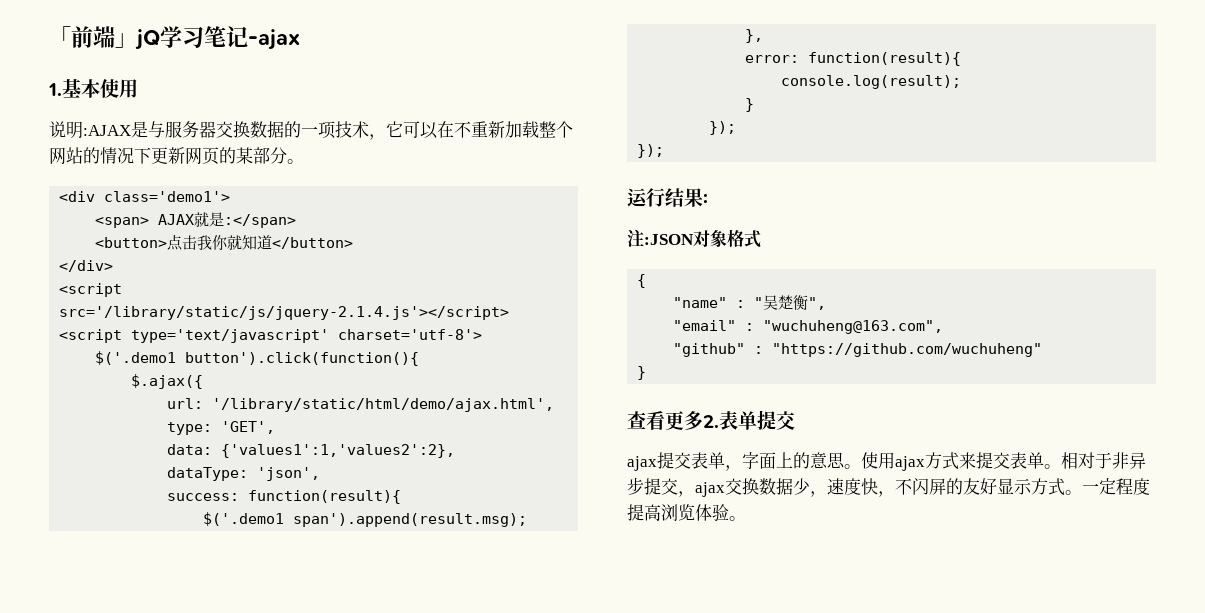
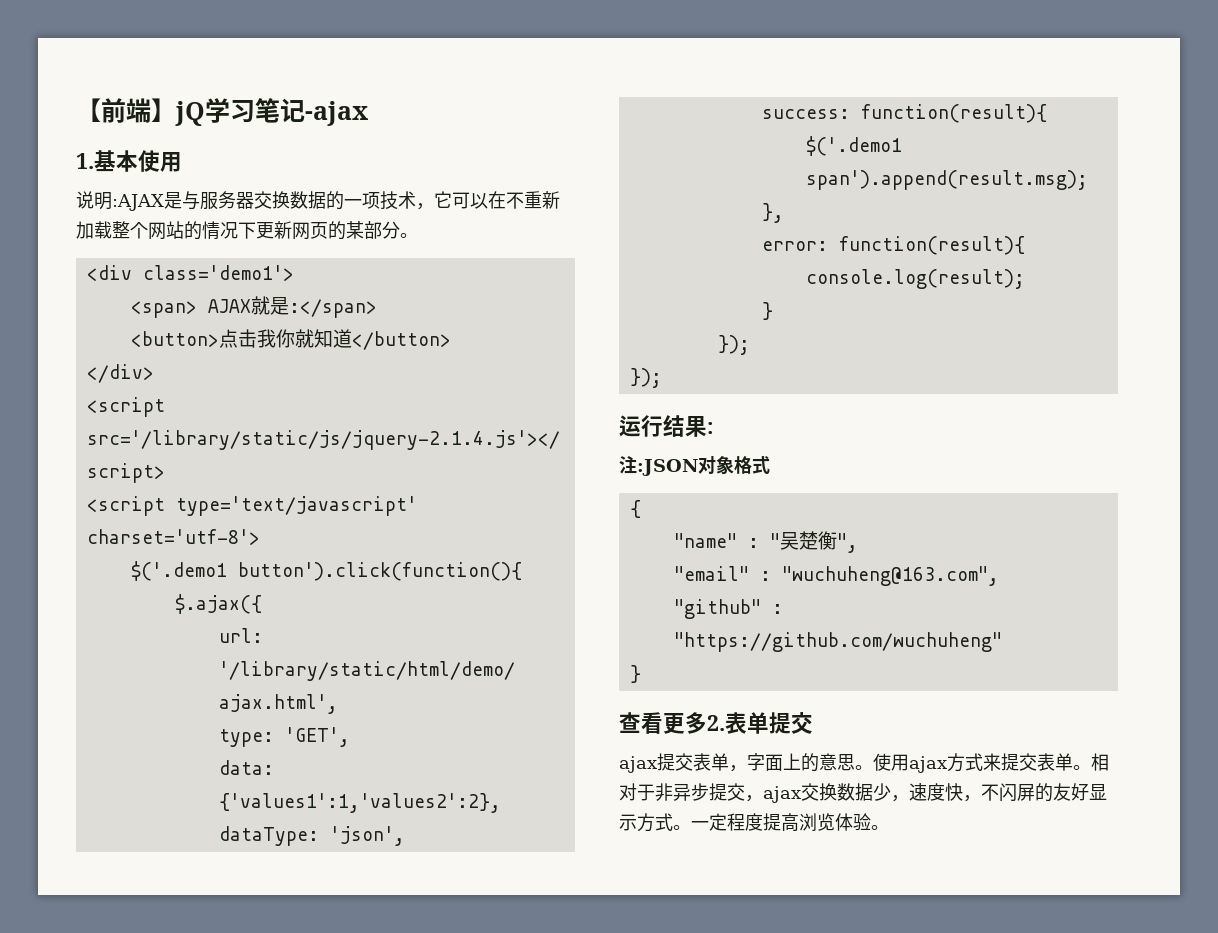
- 「前端」jQ学习笔记-ajax
+ 【前端】jQ学习笔记-ajax

